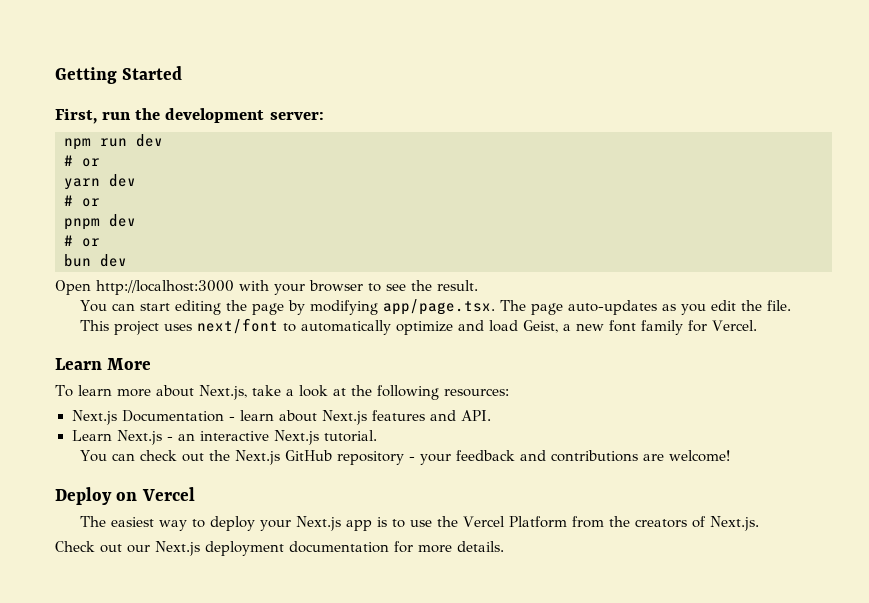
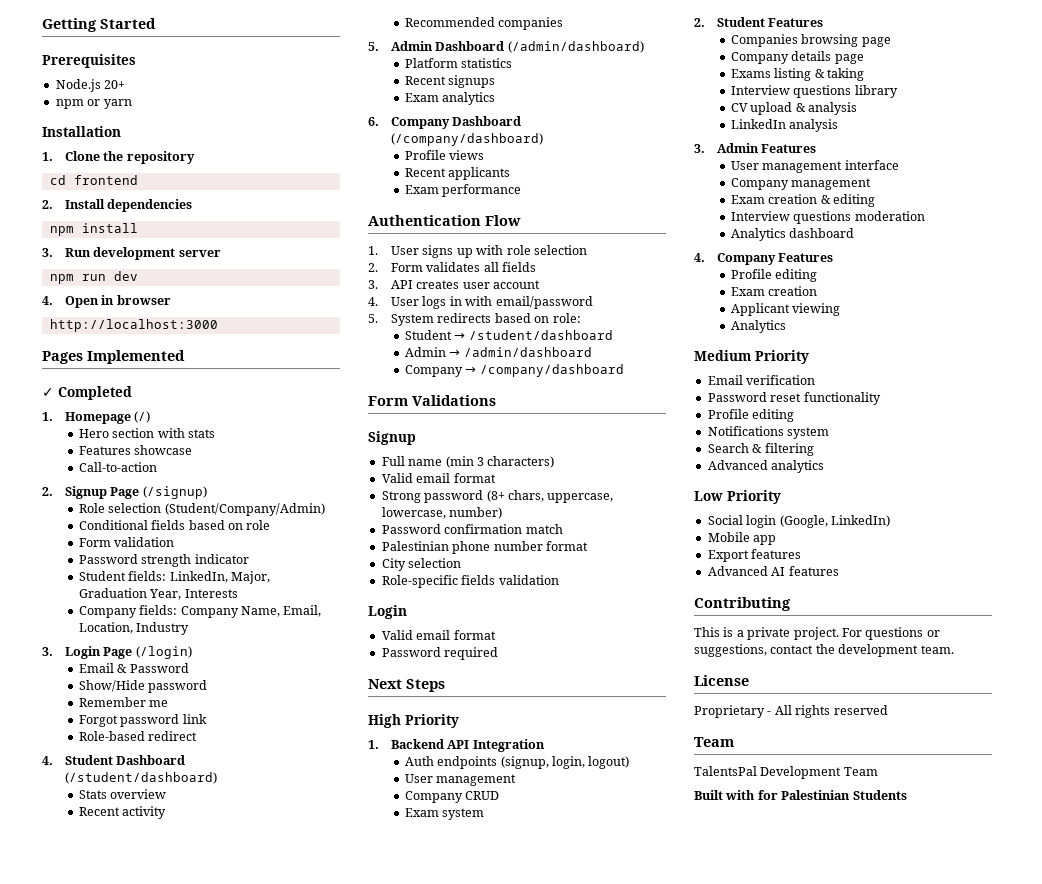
- First, run the development server:
+ Prerequisites
+ Node.js 20+
+ npm or yarn
+ Installation
+ 1. Clone the repository
+ cd frontend
+ 2. Install dependencies
+ npm install
+ 3. Run development server
  npm run dev
- # or
- yarn dev
- # or
- pnpm dev
- # or
- bun dev
- Open http://localhost:3000 with your browser to see the result.
- You can start editing the page by modifying app/page.tsx. The page auto-updates as you edit the file.
- This project uses next/font to automatically optimize and load Geist, a new font family for Vercel.
- Learn More
- To learn more about Next.js, take a look at the following resources:
- Next.js Documentation - learn about Next.js features and API.
- Learn Next.js - an interactive Next.js tutorial.
- You can check out the Next.js GitHub repository - your feedback and contributions are welcome!
- Deploy on Vercel
- The easiest way to deploy your Next.js app is to use the Vercel Platform from the creators of Next.js.
- Check out our Next.js deployment documentation for more details.
+ 4. Open in browser
+ http://localhost:3000
+ Pages Implemented
+ ✓ Completed
+ 1. Homepage (/)
+ Hero section with stats
+ Features showcase
+ Call-to-action
+ 2. Signup Page (/signup)
+ Role selection (Student/Company/Admin)
+ Conditional fields based on role
+ Form validation
+ Password strength indicator
+ Student fields: LinkedIn, Major, Graduation Year, Interests
+ Company fields: Company Name, Email, Location, Industry
+ 3. Login Page (/login)
+ Email & Password
+ Show/Hide password
+ Remember me
+ Forgot password link
+ Role-based redirect
+ 4. Student Dashboard (/student/dashboard)
+ Stats overview
+ Recent activity
+ Recommended companies
+ 5. Admin Dashboard (/admin/dashboard)
+ Platform statistics
+ Recent signups
+ Exam analytics
+ 6. Company Dashboard (/company/dashboard)
+ Profile views
+ Recent applicants
+ Exam performance
+ Authentication Flow
+ 1. User signs up with role selection
+ 2. Form validates all fields
+ 3. API creates user account
+ 4. User logs in with email/password
+ 5. System redirects based on role:
+ Student → /student/dashboard
+ Admin → /admin/dashboard
+ Company → /company/dashboard
+ Form Validations
+ Signup
+ Full name (min 3 characters)
+ Valid email format
+ Strong password (8+ chars, uppercase, lowercase, number)
+ Password confirmation match
+ Palestinian phone number format
+ City selection
+ Role-specific fields validation
+ Login
+ Valid email format
+ Password required
+ Next Steps
+ High Priority
+ 1. Backend API Integration
+ Auth endpoints (signup, login, logout)
+ User management
+ Company CRUD
+ Exam system
+ 2. Student Features
+ Companies browsing page
+ Company details page
+ Exams listing & taking
+ Interview questions library
+ CV upload & analysis
+ LinkedIn analysis
+ 3. Admin Features
+ User management interface
+ Company management
+ Exam creation & editing
+ Interview questions moderation
+ Analytics dashboard
+ 4. Company Features
+ Profile editing
+ Exam creation
+ Applicant viewing
+ Analytics
+ Medium Priority
+ Email verification
+ Password reset functionality
+ Profile editing
+ Notifications system
+ Search & filtering
+ Advanced analytics
+ Low Priority
+ Social login (Google, LinkedIn)
+ Mobile app
+ Export features
+ Advanced AI features
+ Contributing
+ This is a private project. For questions or suggestions, contact the development team.
+ License
+ Proprietary - All rights reserved
+ Team
+ TalentsPal Development Team
+ Built with for Palestinian Students

